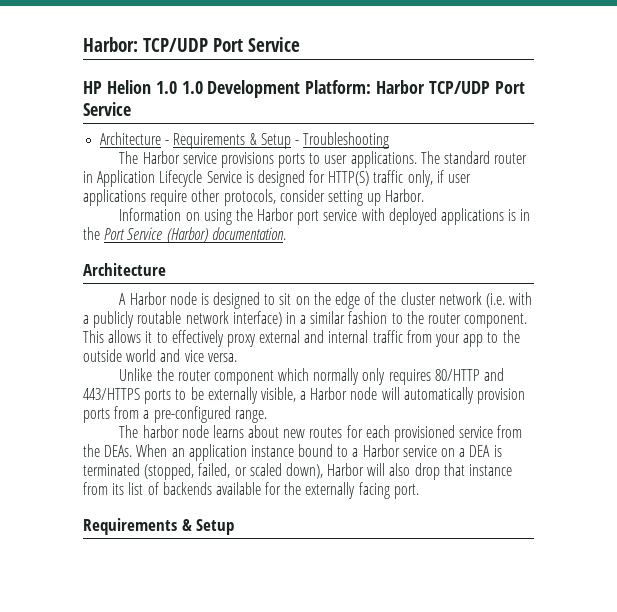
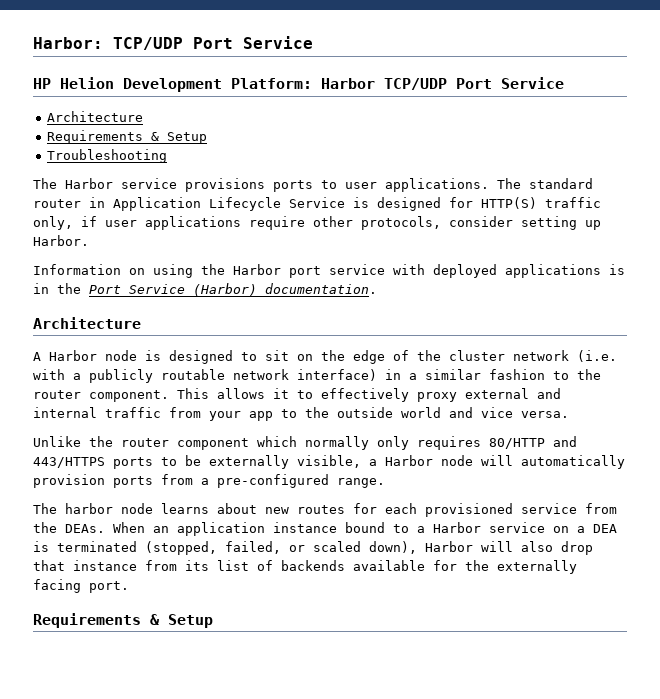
- HP Helion 1.0 1.0 Development Platform: Harbor TCP/UDP Port Service
- Architecture - Requirements & Setup - Troubleshooting
+ HP Helion Development Platform: Harbor TCP/UDP Port Service
+ Architecture
+ Requirements & Setup
+ Troubleshooting

